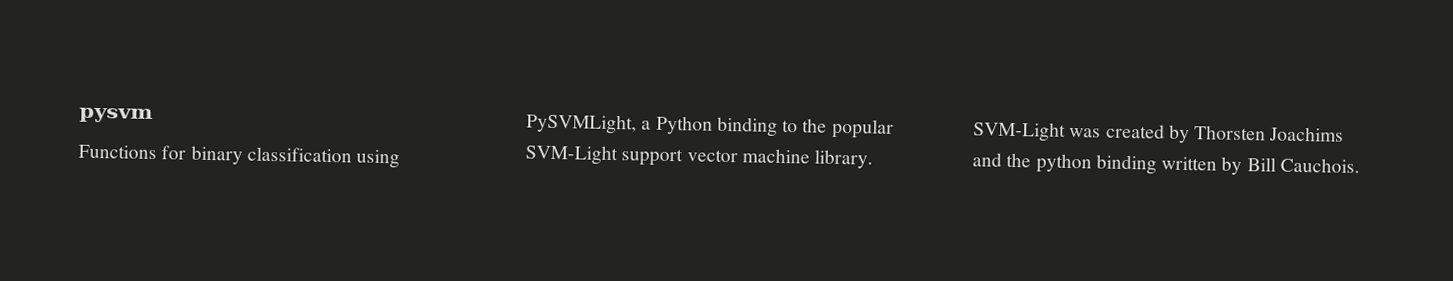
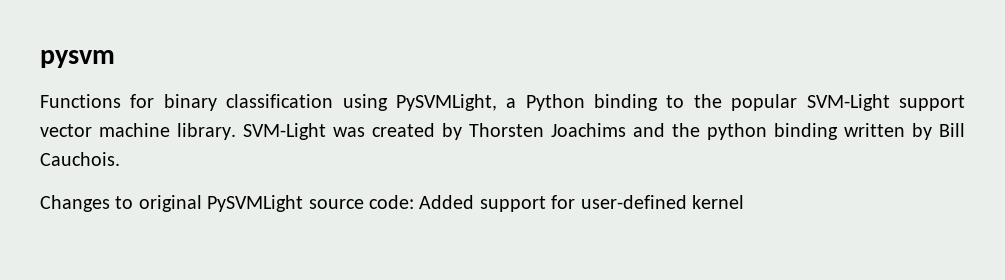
+ Changes to original PySVMLight source code: Added support for user-defined kernel

